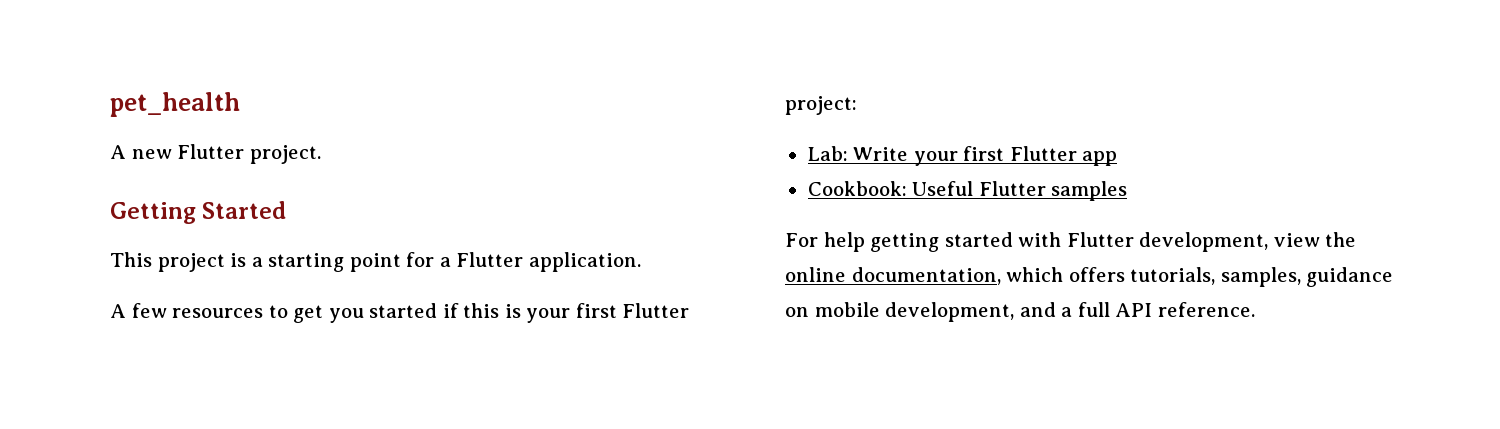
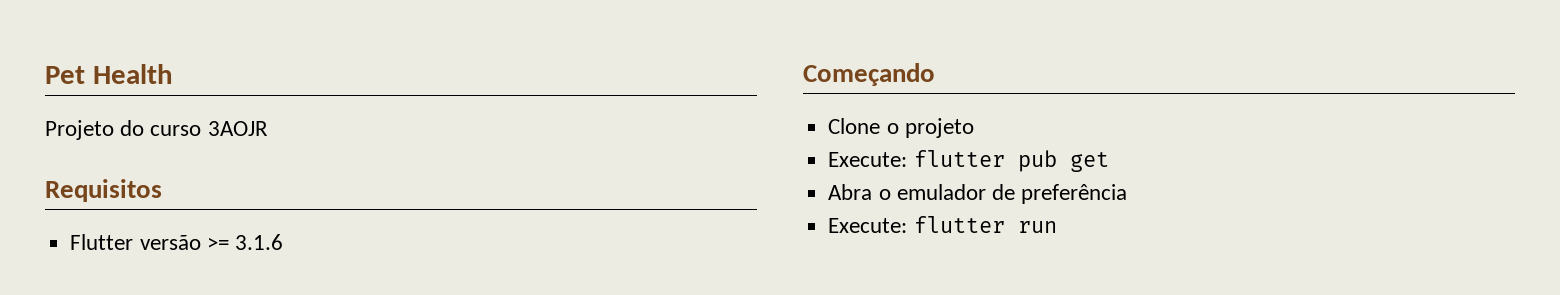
- pet_health
- A new Flutter project.
- Getting Started
- This project is a starting point for a Flutter application.
- A few resources to get you started if this is your first Flutter project:
- Lab: Write your first Flutter app
- Cookbook: Useful Flutter samples
- For help getting started with Flutter development, view the online documentation, which offers tutorials, samples, guidance on mobile development, and a full API reference.
+ Pet Health
+ Projeto do curso 3AOJR
+ Requisitos
+ Flutter versão >= 3.1.6
+ Começando
+ Clone o projeto
+ Execute: flutter pub get
+ Abra o emulador de preferência
+ Execute: flutter run

